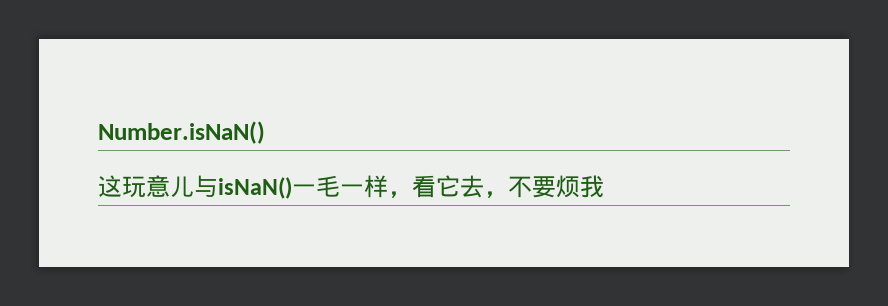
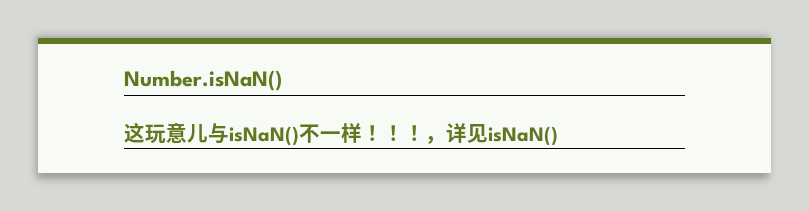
- 这玩意儿与isNaN()一毛一样，看它去，不要烦我
+ 这玩意儿与isNaN()不一样！！！，详见isNaN()

